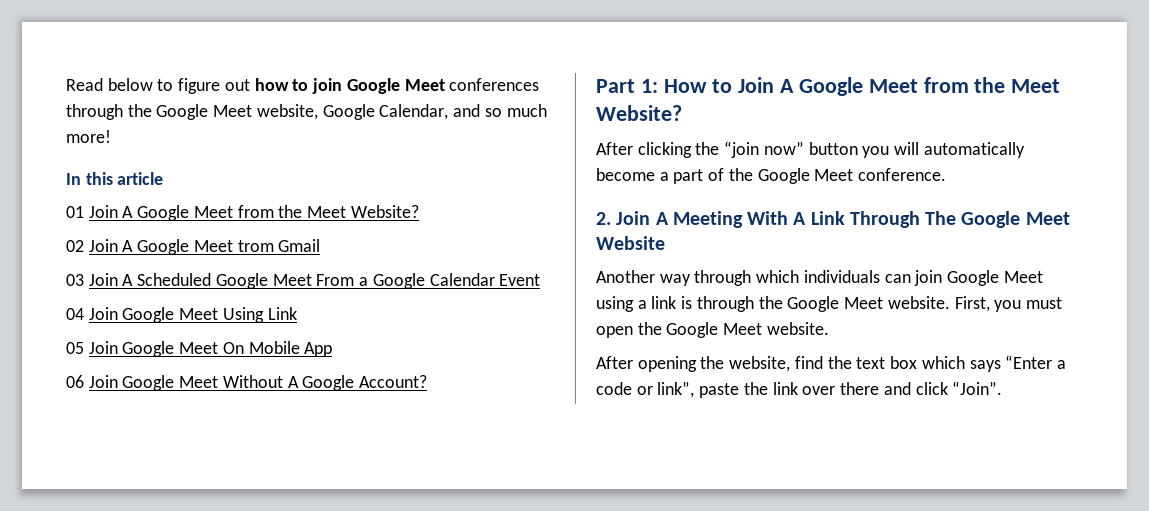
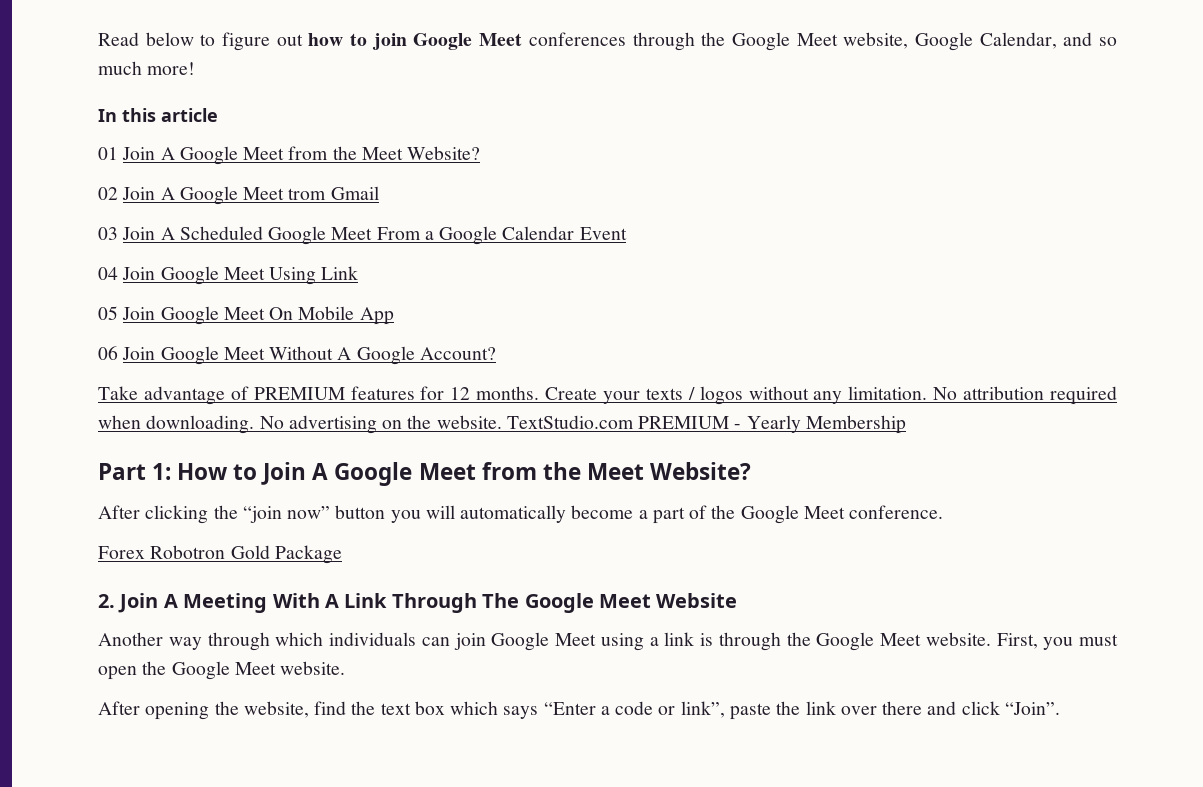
+ Take advantage of PREMIUM features for 12 months. Create your texts / logos without any limitation. No attribution required when downloading. No advertising on the website. TextStudio.com PREMIUM - Yearly Membership
+ Forex Robotron Gold Package

